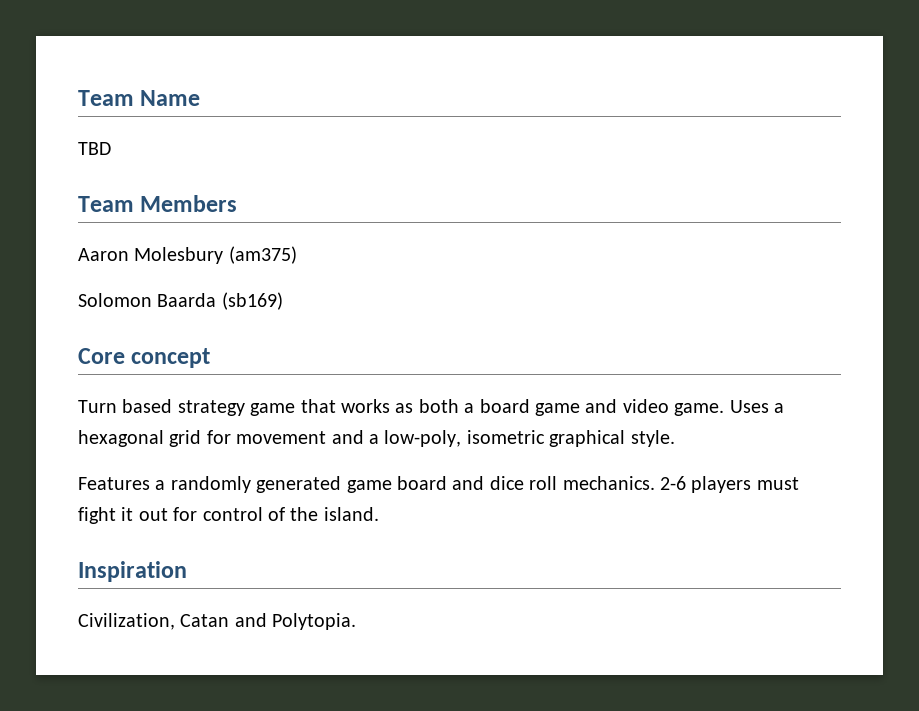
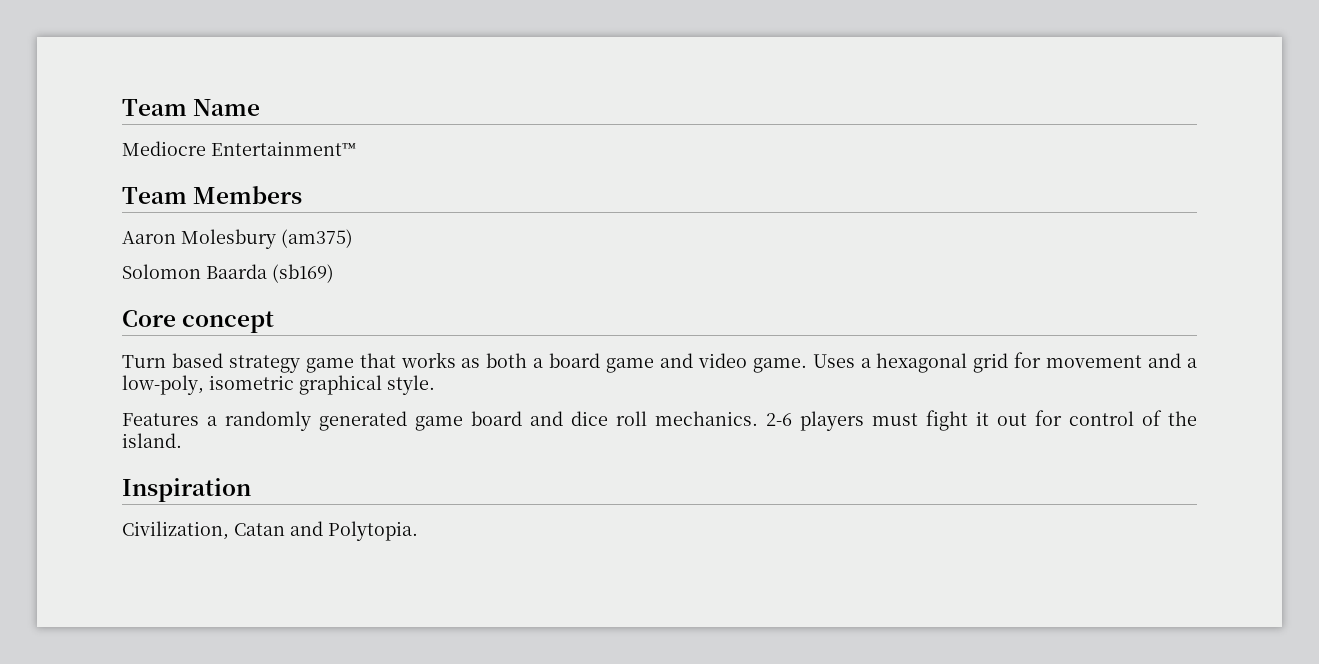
- TBD
+ Mediocre Entertainment™

